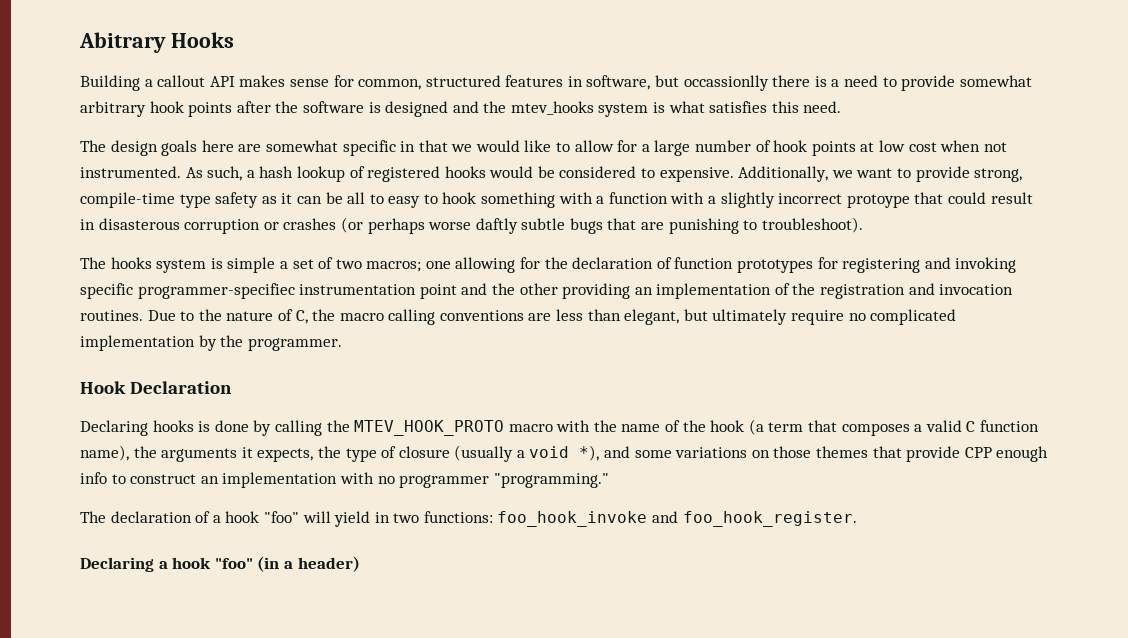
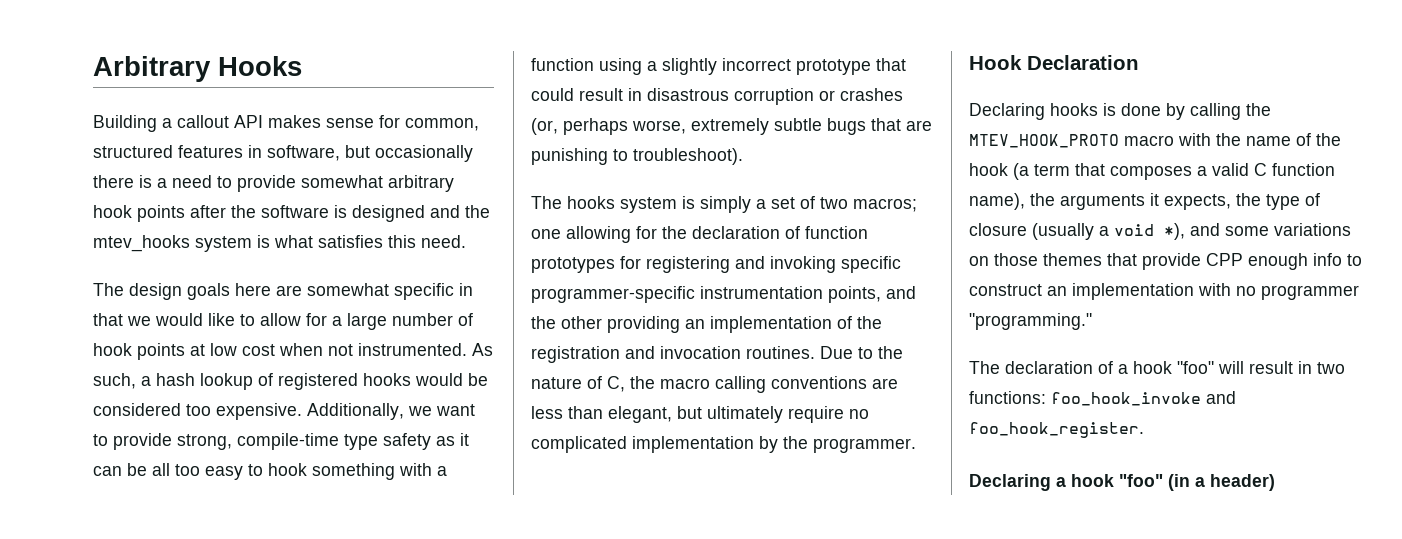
- Abitrary Hooks
+ Arbitrary Hooks
- Building a callout API makes sense for common, structured features in software, but occassionlly there is a need to provide somewhat arbitrary hook points after the software is designed and the mtev_hooks system is what satisfies this need.
+ Building a callout API makes sense for common, structured features in software, but occasionally there is a need to provide somewhat arbitrary hook points after the software is designed and the mtev_hooks system is what satisfies this need.
- As such, a hash lookup of registered hooks would be considered to expensive.
+ As such, a hash lookup of registered hooks would be considered too expensive.
- Additionally, we want to provide strong, compile-time type safety as it can be all to easy to hook something with a function with a slightly incorrect protoype that could result in disasterous corruption or crashes (or perhaps worse daftly subtle bugs that are punishing to troubleshoot).
+ Additionally, we want to provide strong, compile-time type safety as it can be all too easy to hook something with a function using a slightly incorrect prototype that could result in disastrous corruption or crashes (or, perhaps worse, extremely subtle bugs that are punishing to troubleshoot).
- The hooks system is simple a set of two macros; one allowing for the declaration of function prototypes for registering and invoking specific programmer-specifiec instrumentation point and the other providing an implementation of the registration and invocation routines.
+ The hooks system is simply a set of two macros; one allowing for the declaration of function prototypes for registering and invoking specific programmer-specific instrumentation points, and the other providing an implementation of the registration and invocation routines.
- The declaration of a hook "foo" will yield in two functions: foo_hook_invoke and foo_hook_register.
+ The declaration of a hook "foo" will result in two functions: foo_hook_invoke and foo_hook_register.

